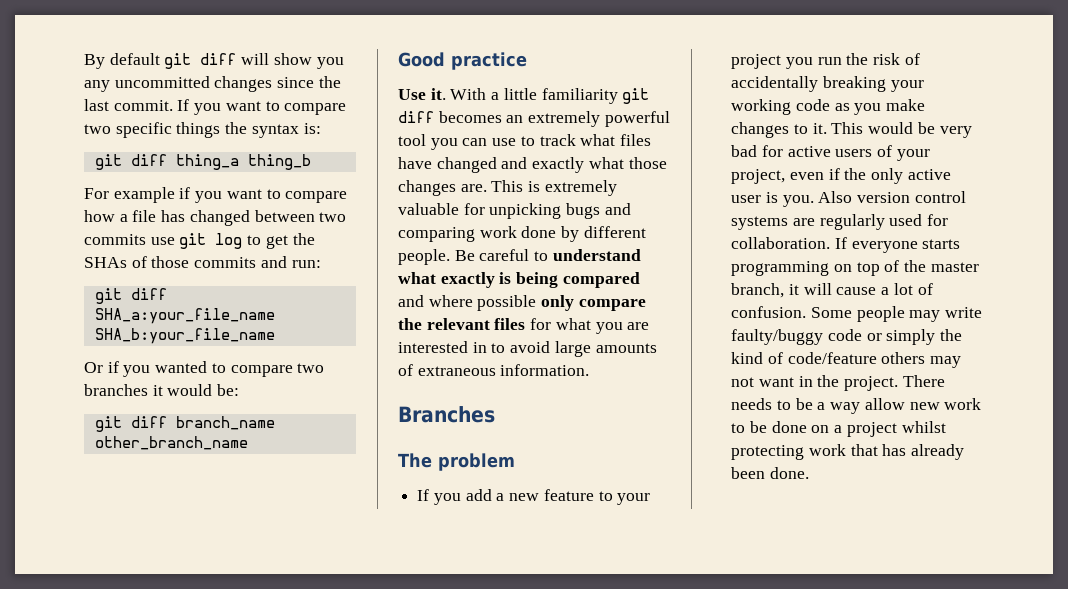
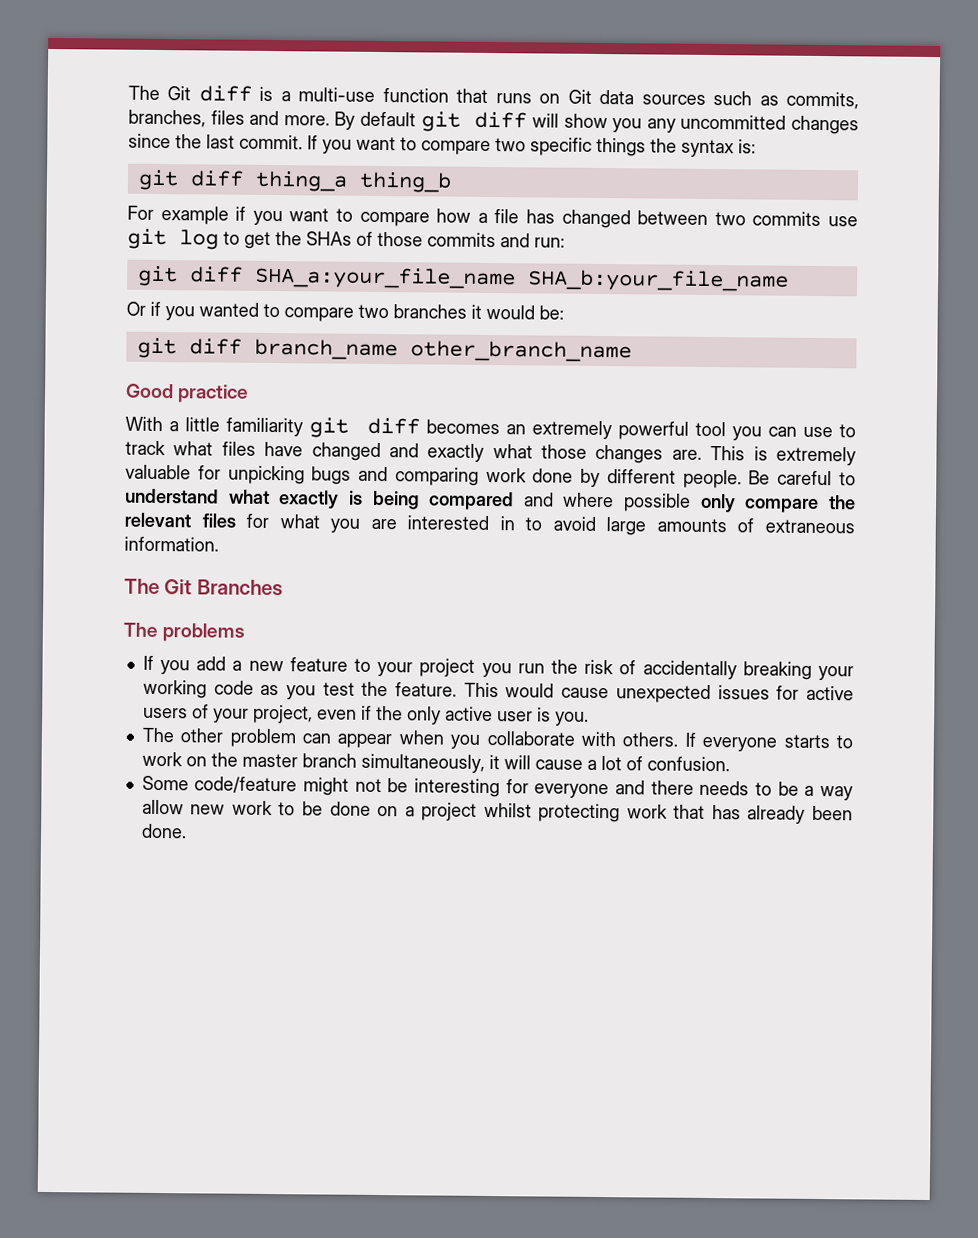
+ The Git diff is a multi-use function that runs on Git data sources such as commits, branches, files and more.
- Use it.
- Branches
+ The Git Branches
- The problem
+ The problems
- If you add a new feature to your project you run the risk of accidentally breaking your working code as you make changes to it. This would be very bad for active users of your project, even if the only active user is you. Also version control systems are regularly used for collaboration. If everyone starts programming on top of the master branch, it will cause a lot of confusion. Some people may write faulty/buggy code or simply the kind of code/feature others may not want in the project. There needs to be a way allow new work to be done on a project whilst protecting work that has already been done.
+ If you add a new feature to your project you run the risk of accidentally breaking your working code as you test the feature. This would cause unexpected issues for active users of your project, even if the only active user is you.
+ The other problem can appear when you collaborate with others. If everyone starts to work on the master branch simultaneously, it will cause a lot of confusion.
+ Some code/feature might not be interesting for everyone and there needs to be a way allow new work to be done on a project whilst protecting work that has already been done.

